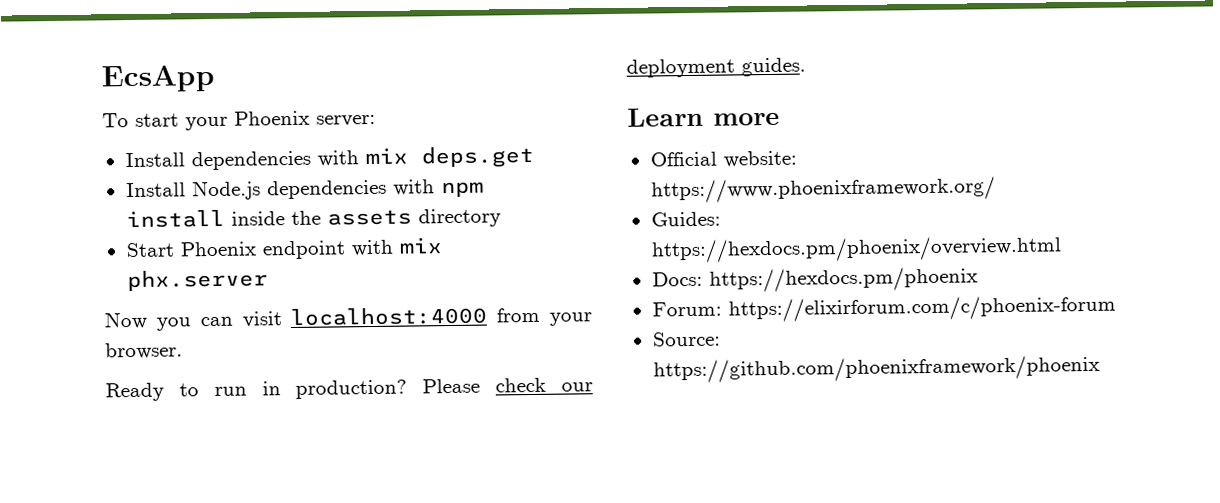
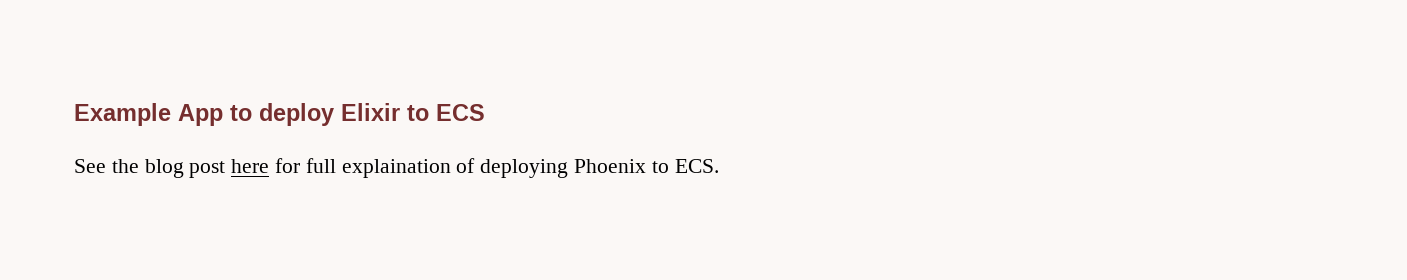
- EcsApp
- To start your Phoenix server:
- Install dependencies with mix deps.get
- Install Node.js dependencies with npm install inside the assets directory
- Start Phoenix endpoint with mix phx.server
- Now you can visit localhost:4000 from your browser.
- Ready to run in production? Please check our deployment guides.
- Learn more
- Official website: https://www.phoenixframework.org/
- Guides: https://hexdocs.pm/phoenix/overview.html
- Docs: https://hexdocs.pm/phoenix
- Forum: https://elixirforum.com/c/phoenix-forum
- Source: https://github.com/phoenixframework/phoenix
+ Example App to deploy Elixir to ECS
+ See the blog post here for full explaination of deploying Phoenix to ECS.

